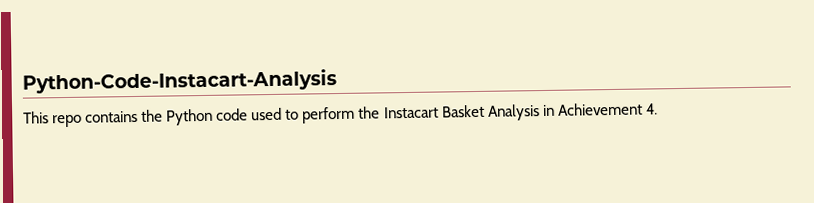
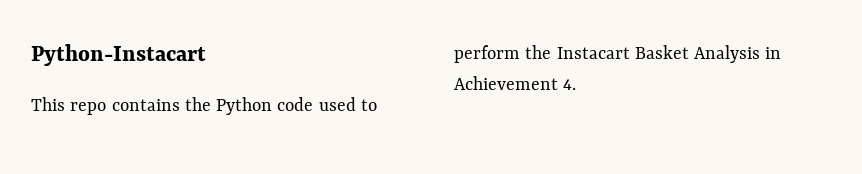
- Python-Code-Instacart-Analysis
+ Python-Instacart

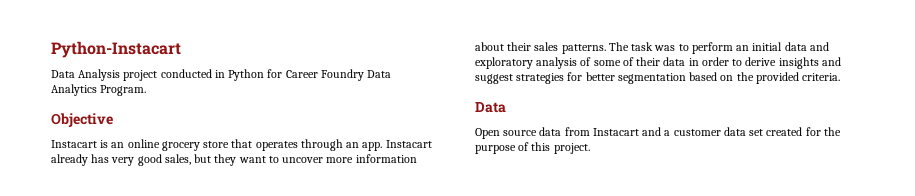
- This repo contains the Python code used to perform the Instacart Basket Analysis in Achievement 4.
+ Data Analysis project conducted in Python for Career Foundry Data Analytics Program.
+ Objective
+ Instacart is an online grocery store that operates through an app. Instacart already has very good sales, but they want to uncover more information about their sales patterns. The task was to perform an initial data and exploratory analysis of some of their data in order to derive insights and suggest strategies for better segmentation based on the provided criteria.
+ Data
+ Open source data from Instacart and a customer data set created for the purpose of this project.

